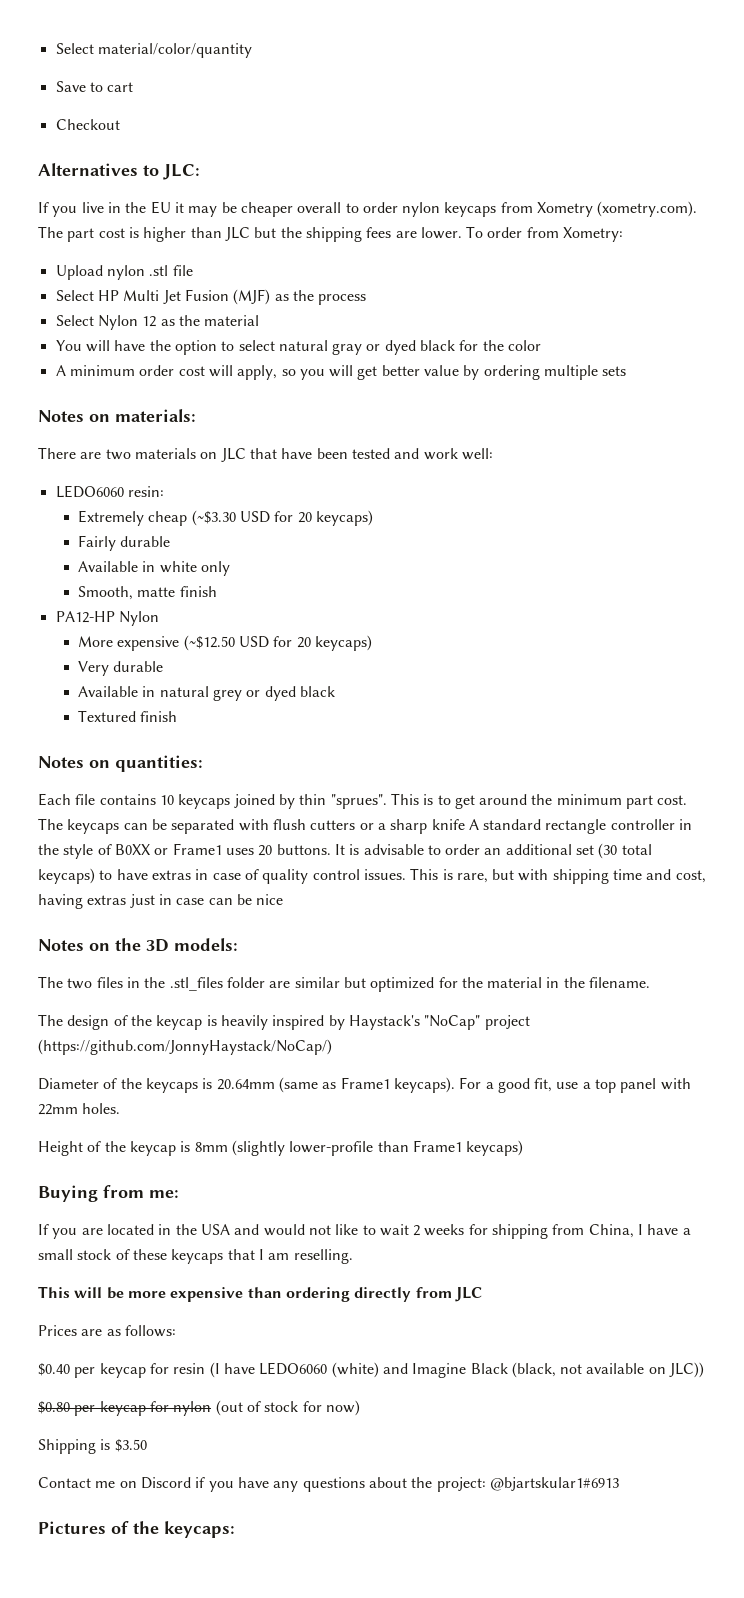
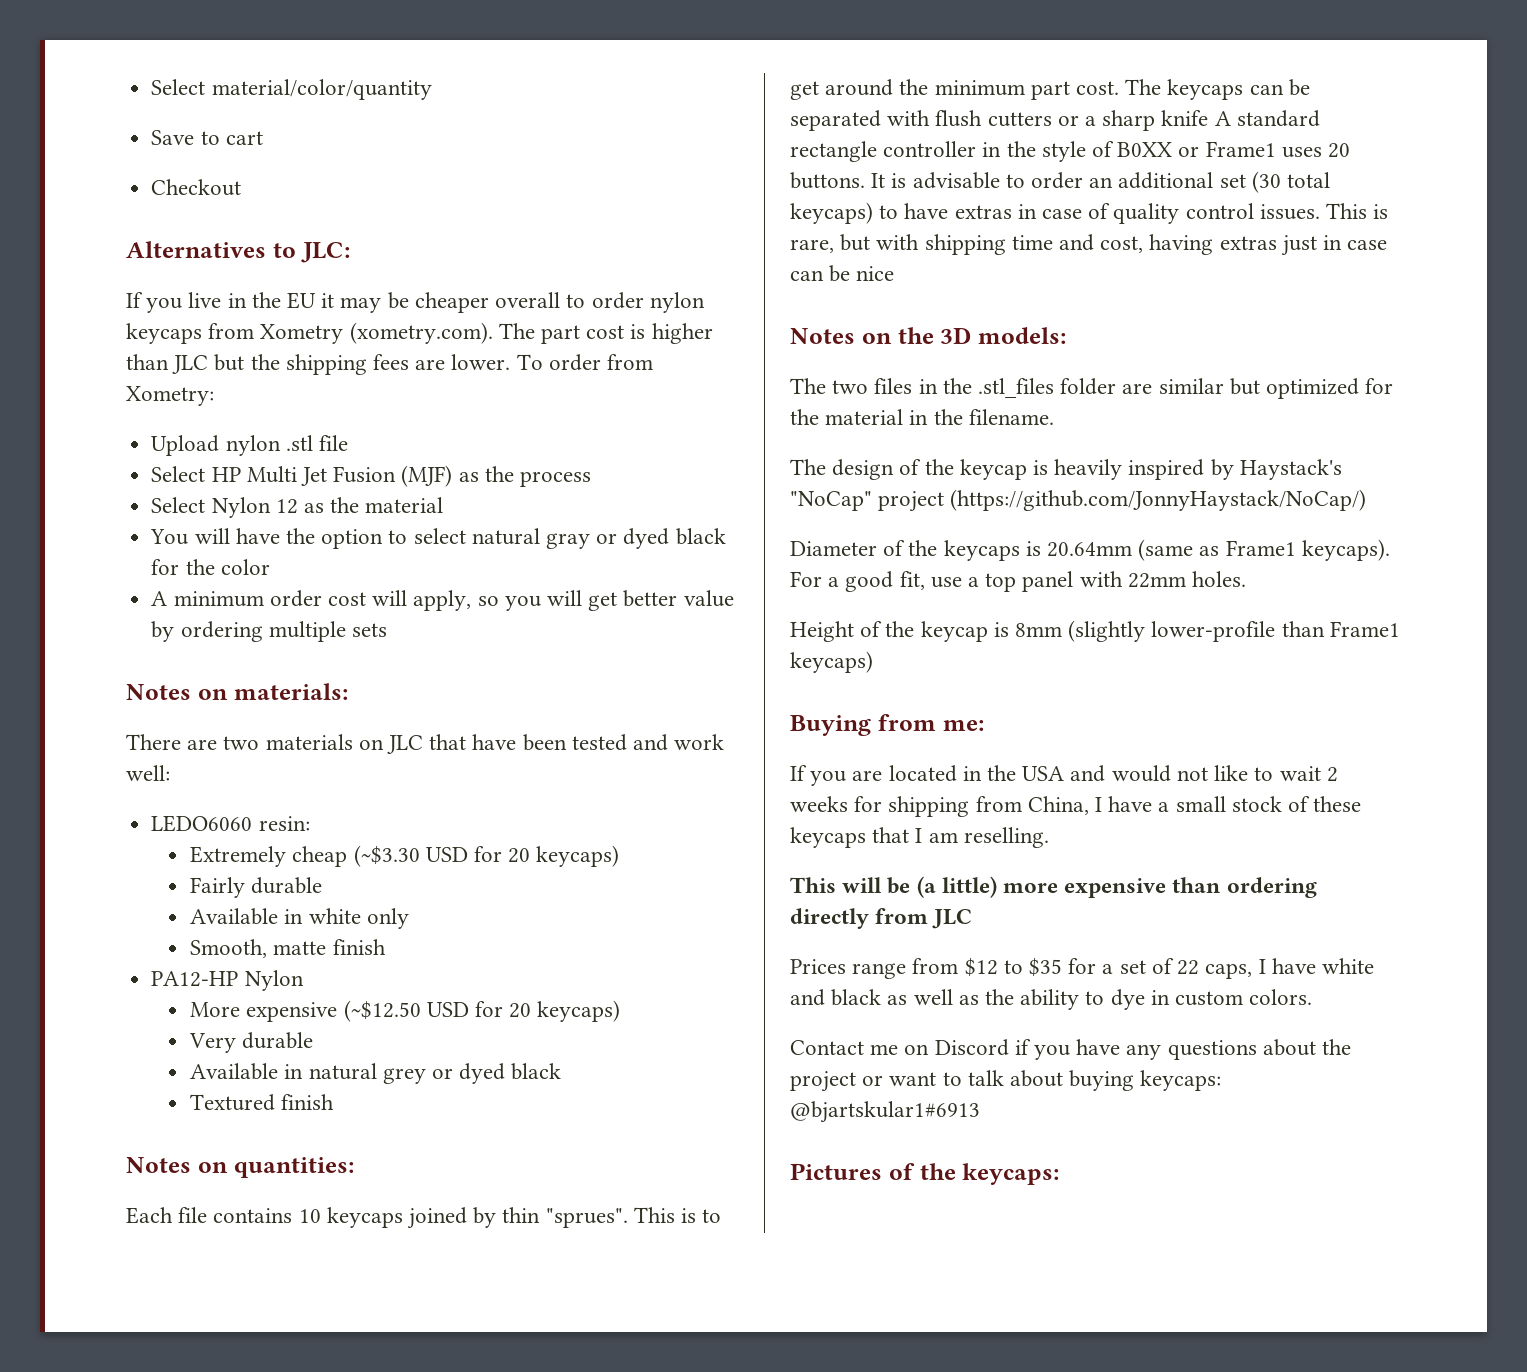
- This will be more expensive than ordering directly from JLC
+ This will be (a little) more expensive than ordering directly from JLC
- Prices are as follows:
- $0.40 per keycap for resin (I have LEDO6060 (white) and Imagine Black (black, not available on JLC))
- $0.80 per keycap for nylon (out of stock for now)
- Shipping is $3.50
+ Prices range from $12 to $35 for a set of 22 caps, I have white and black as well as the ability to dye in custom colors.
- Contact me on Discord if you have any questions about the project: @bjartskular1#6913
+ Contact me on Discord if you have any questions about the project or want to talk about buying keycaps: @bjartskular1#6913

